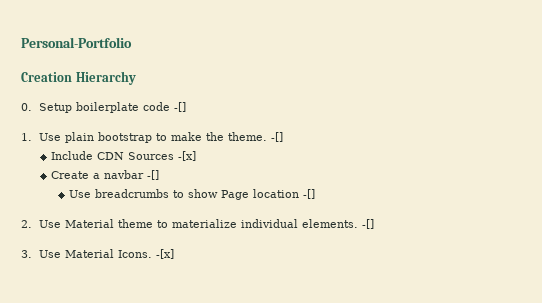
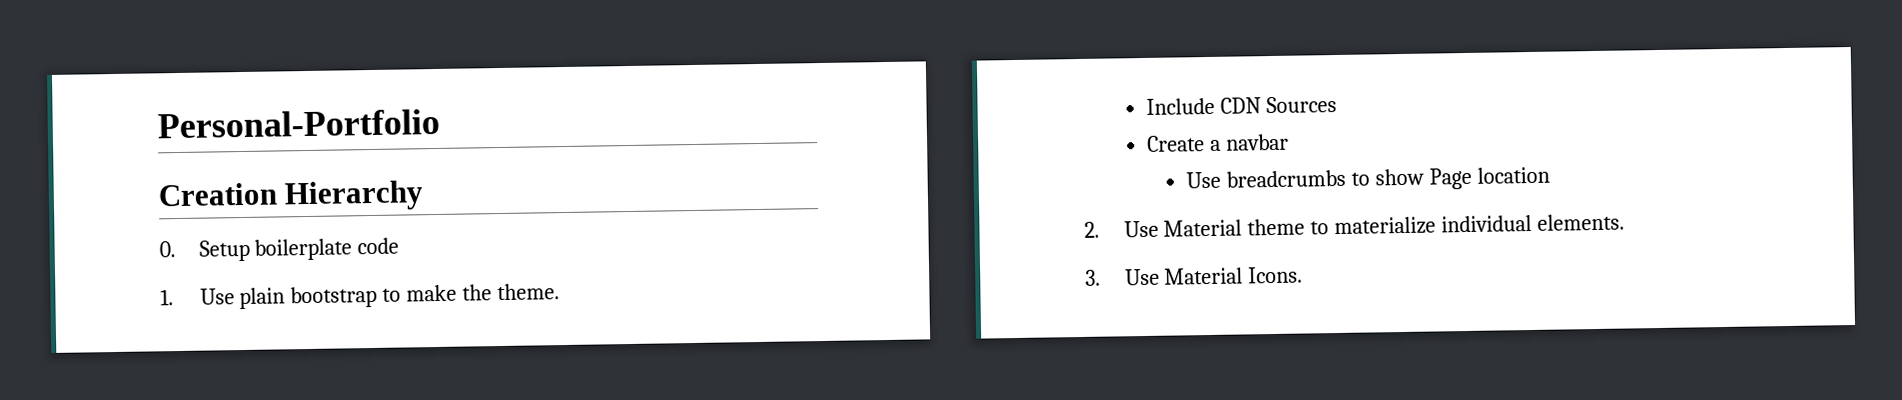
- 0. Setup boilerplate code -[]
+ 0. Setup boilerplate code
- 1. Use plain bootstrap to make the theme. -[]
+ 1. Use plain bootstrap to make the theme.
- Include CDN Sources -[x]
+ Include CDN Sources
- Create a navbar -[]
+ Create a navbar
- Use breadcrumbs to show Page location -[]
+ Use breadcrumbs to show Page location
- 2. Use Material theme to materialize individual elements. -[]
+ 2. Use Material theme to materialize individual elements.
- 3. Use Material Icons. -[x]
+ 3. Use Material Icons.

